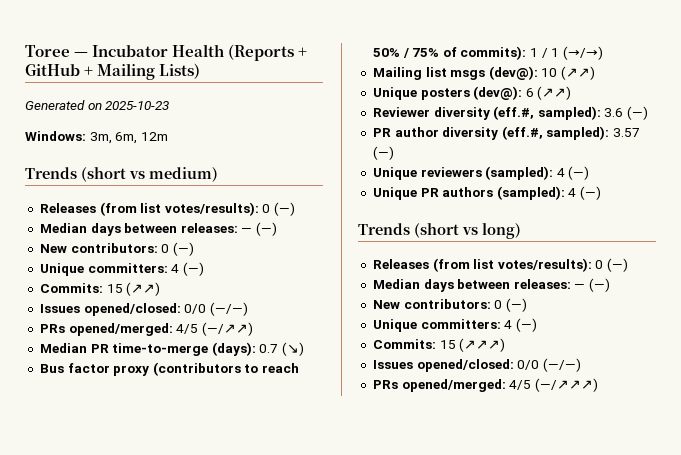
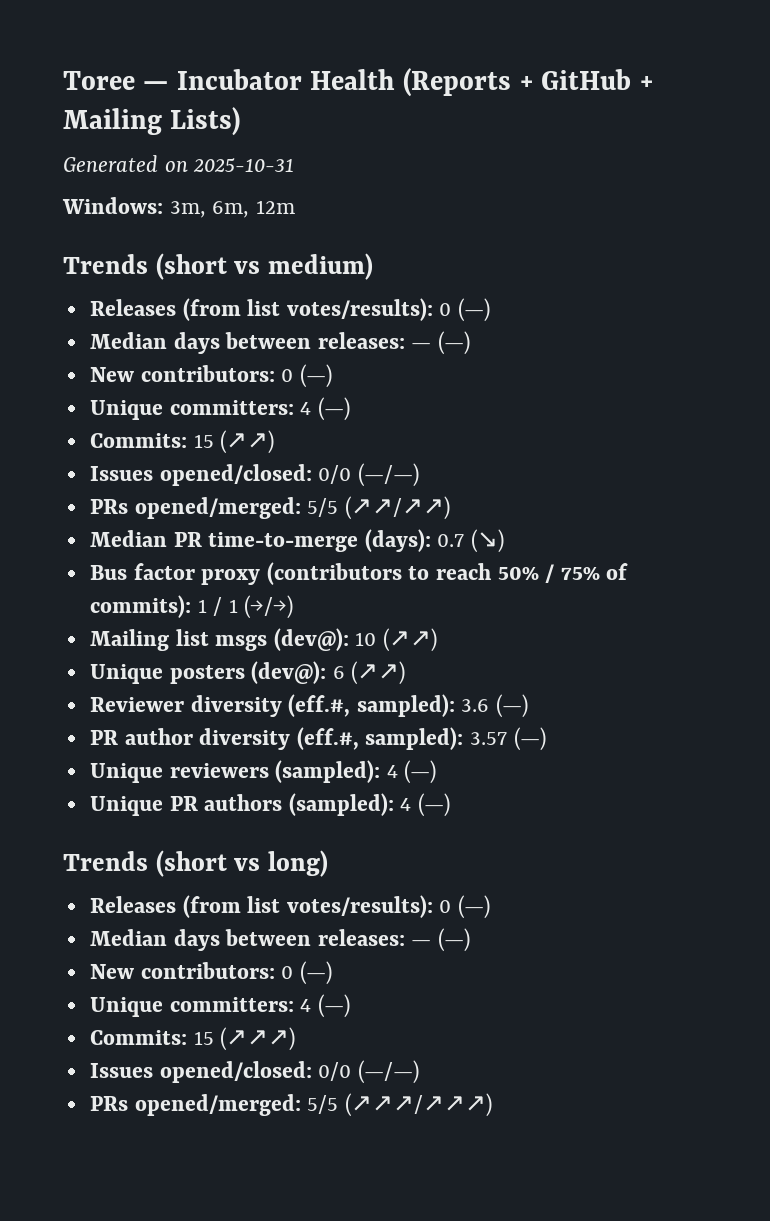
- Generated on 2025-10-23
+ Generated on 2025-10-31
- PRs opened/merged: 4/5 (—/↗↗)
+ PRs opened/merged: 5/5 (↗↗/↗↗)
- PRs opened/merged: 4/5 (—/↗↗↗)
+ PRs opened/merged: 5/5 (↗↗↗/↗↗↗)

